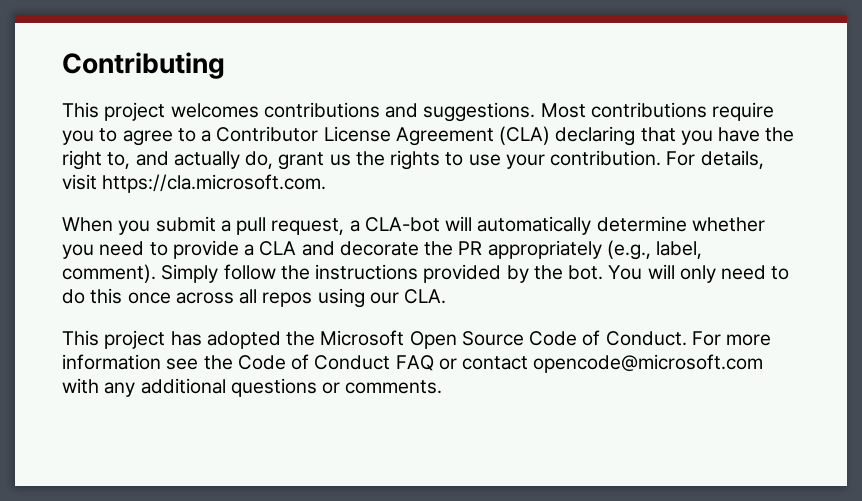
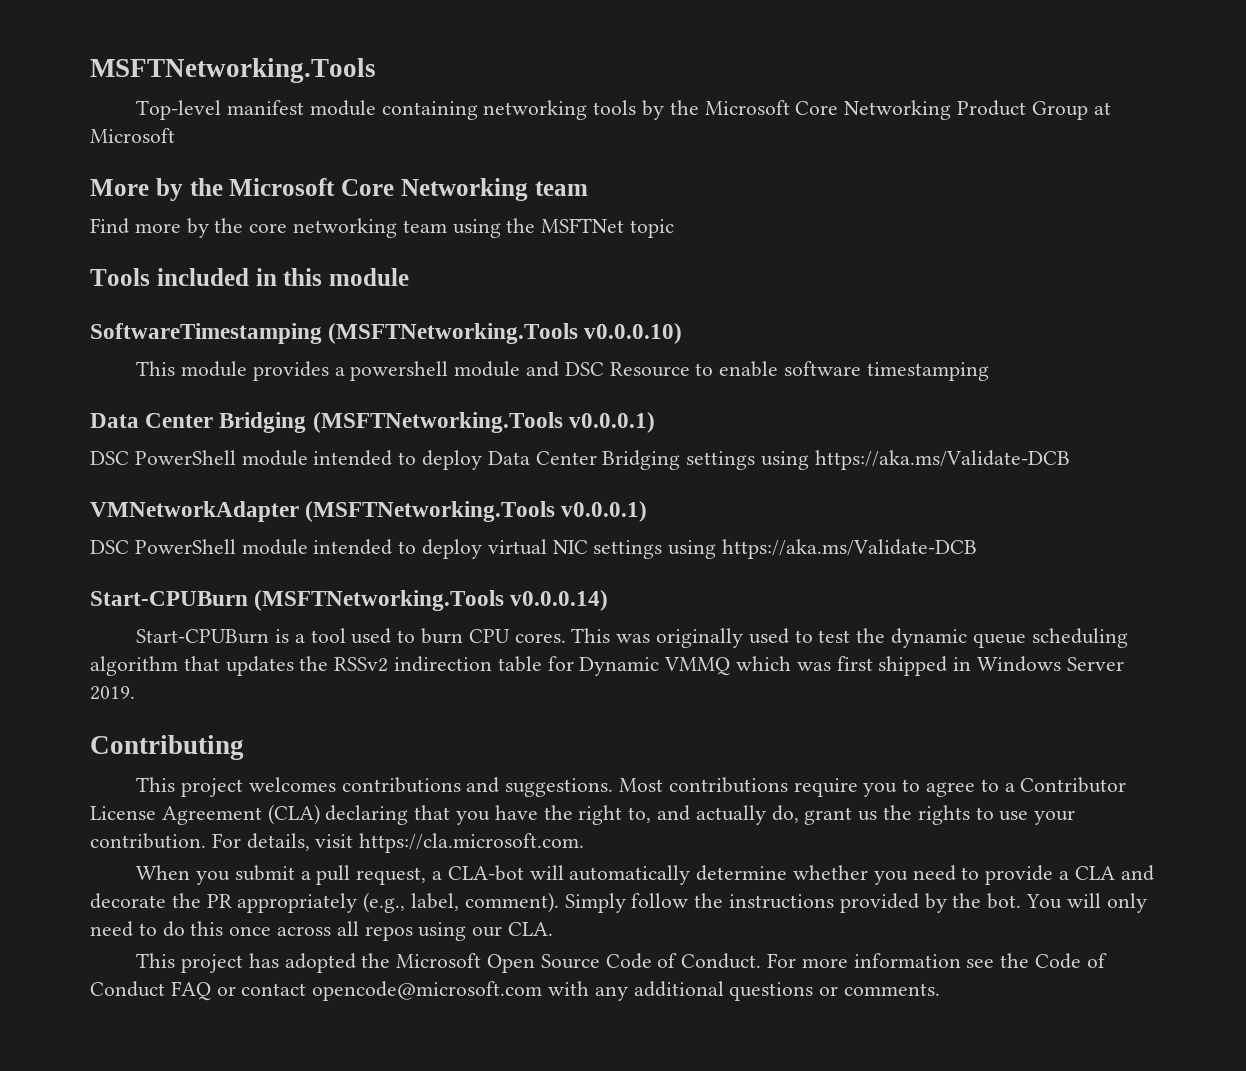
+ MSFTNetworking.Tools
+ Top-level manifest module containing networking tools by the Microsoft Core Networking Product Group at Microsoft
+ More by the Microsoft Core Networking team
+ Find more by the core networking team using the MSFTNet topic
+ Tools included in this module
+ SoftwareTimestamping (MSFTNetworking.Tools v0.0.0.10)
+ This module provides a powershell module and DSC Resource to enable software timestamping
+ Data Center Bridging (MSFTNetworking.Tools v0.0.0.1)
+ DSC PowerShell module intended to deploy Data Center Bridging settings using https://aka.ms/Validate-DCB
+ VMNetworkAdapter (MSFTNetworking.Tools v0.0.0.1)
+ DSC PowerShell module intended to deploy virtual NIC settings using https://aka.ms/Validate-DCB
+ Start-CPUBurn (MSFTNetworking.Tools v0.0.0.14)
+ Start-CPUBurn is a tool used to burn CPU cores. This was originally used to test the dynamic queue scheduling algorithm that updates the RSSv2 indirection table for Dynamic VMMQ which was first shipped in Windows Server 2019.

